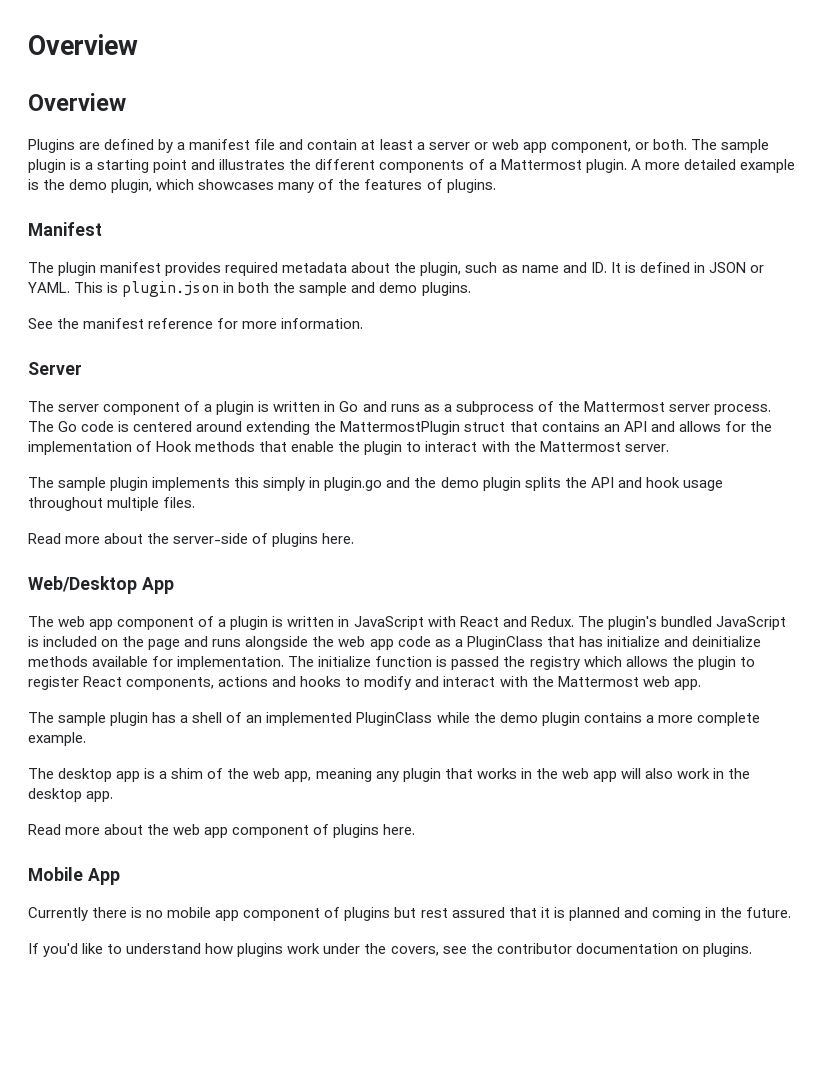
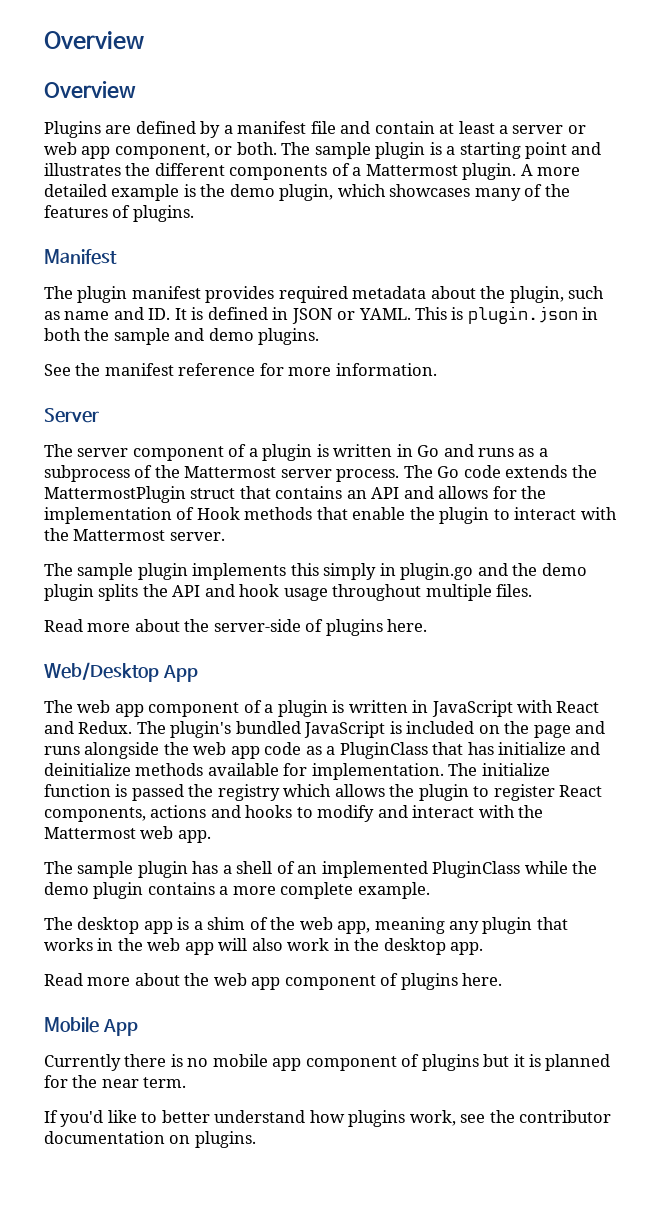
- The Go code is centered around extending the MattermostPlugin struct that contains an API and allows for the implementation of Hook methods that enable the plugin to interact with the Mattermost server.
+ The Go code extends the MattermostPlugin struct that contains an API and allows for the implementation of Hook methods that enable the plugin to interact with the Mattermost server.
- Currently there is no mobile app component of plugins but rest assured that it is planned and coming in the future.
+ Currently there is no mobile app component of plugins but it is planned for the near term.
- If you'd like to understand how plugins work under the covers, see the contributor documentation on plugins.
+ If you'd like to better understand how plugins work, see the contributor documentation on plugins.

